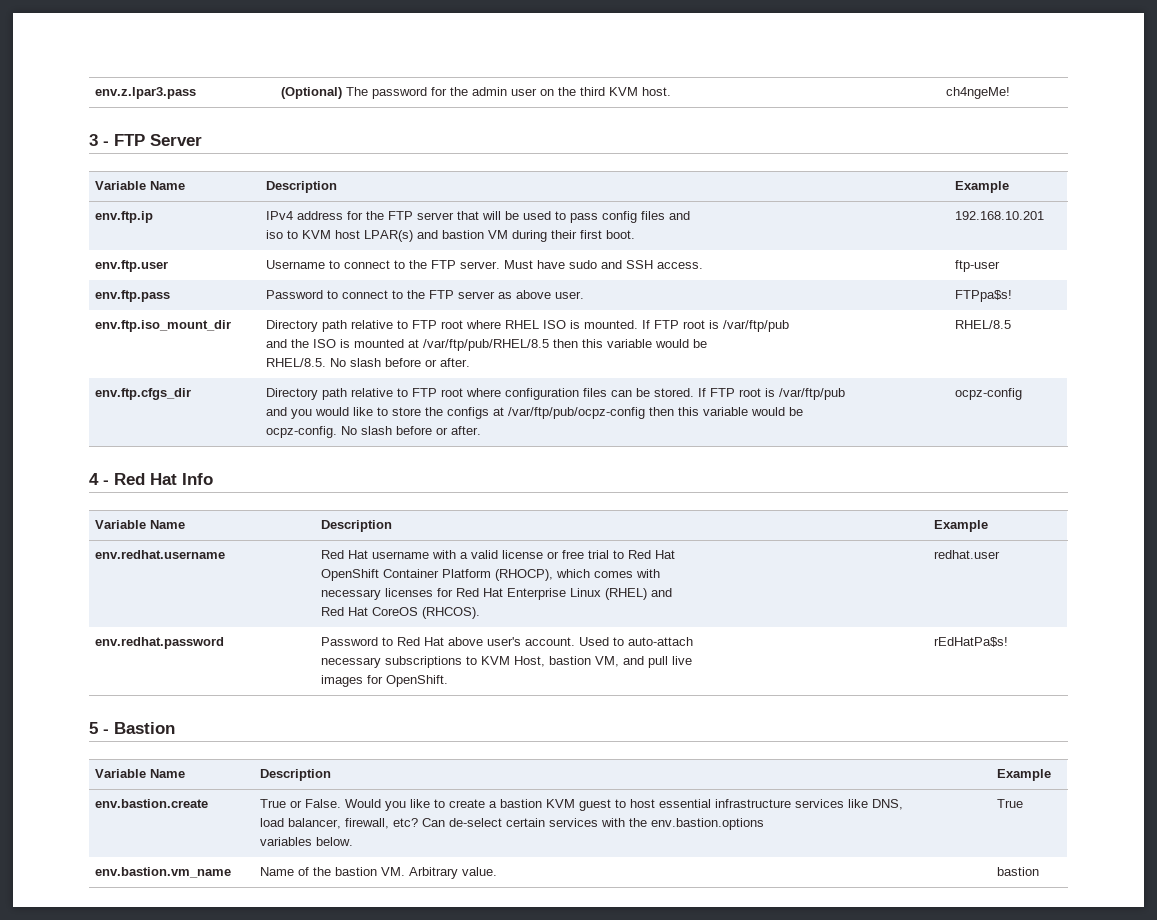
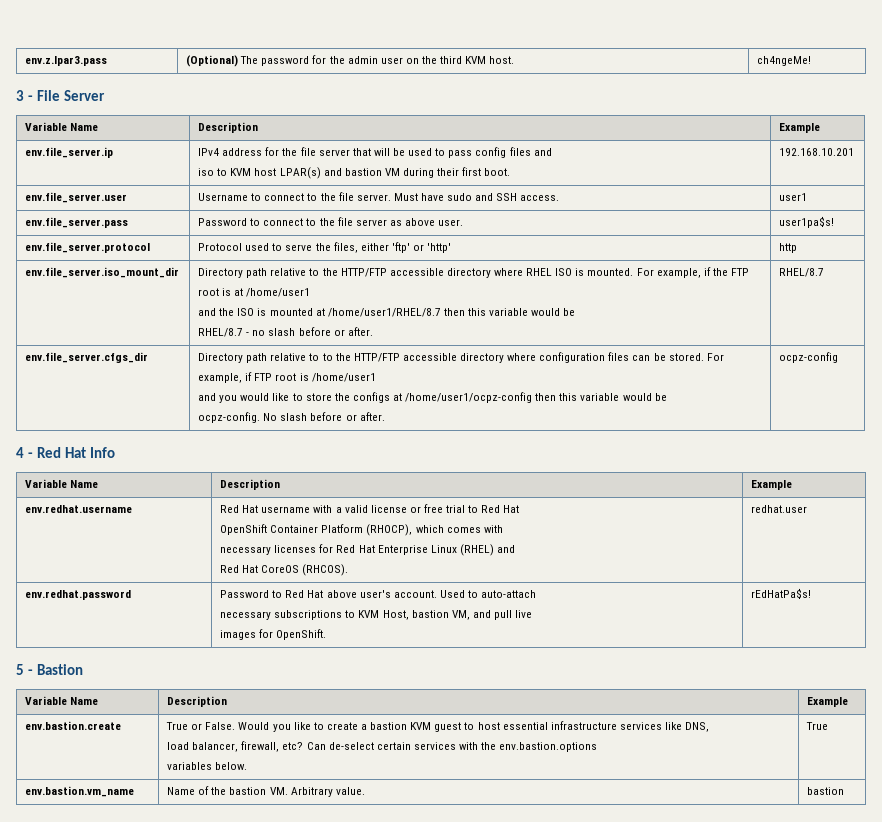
- 3 - FTP Server
+ 3 - File Server
- env.ftp.ip | IPv4 address for the FTP server that will be used to pass config files and
+ env.file_server.ip | IPv4 address for the file server that will be used to pass config files and
- env.ftp.user | Username to connect to the FTP server. Must have sudo and SSH access. | ftp-user
- env.ftp.pass | Password to connect to the FTP server as above user. | FTPpa$s!
- env.ftp.iso_mount_dir | Directory path relative to FTP root where RHEL ISO is mounted. If FTP root is /var/ftp/pub
- and the ISO is mounted at /var/ftp/pub/RHEL/8.5 then this variable would be
- RHEL/8.5. No slash before or after. | RHEL/8.5
- env.ftp.cfgs_dir | Directory path relative to FTP root where configuration files can be stored. If FTP root is /var/ftp/pub
- and you would like to store the configs at /var/ftp/pub/ocpz-config then this variable would be
+ env.file_server.user | Username to connect to the file server. Must have sudo and SSH access. | user1
+ env.file_server.pass | Password to connect to the file server as above user. | user1pa$s!
+ env.file_server.protocol | Protocol used to serve the files, either 'ftp' or 'http' | http
+ env.file_server.iso_mount_dir | Directory path relative to the HTTP/FTP accessible directory where RHEL ISO is mounted. For example, if the FTP root is at /home/user1
+ and the ISO is mounted at /home/user1/RHEL/8.7 then this variable would be
+ RHEL/8.7 - no slash before or after. | RHEL/8.7
+ env.file_server.cfgs_dir | Directory path relative to to the HTTP/FTP accessible directory where configuration files can be stored. For example, if FTP root is /home/user1
+ and you would like to store the configs at /home/user1/ocpz-config then this variable would be

